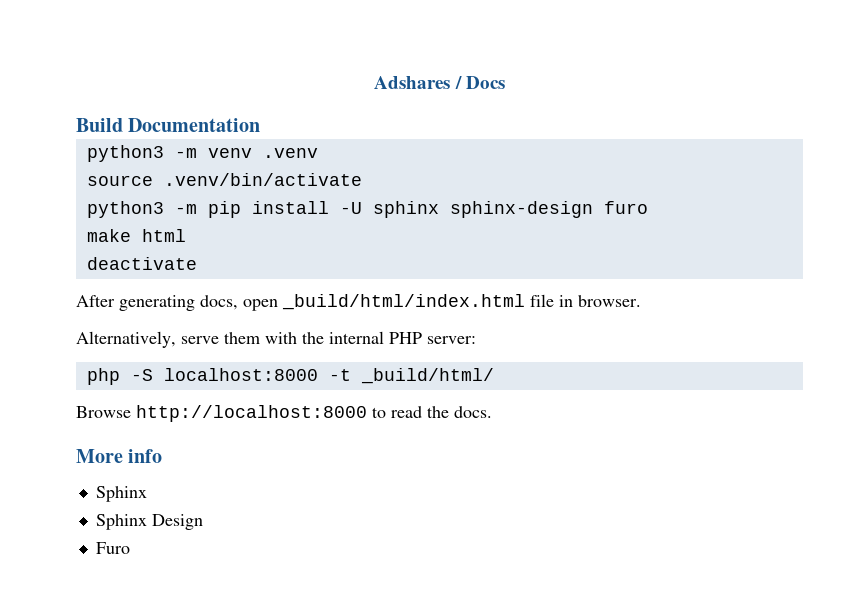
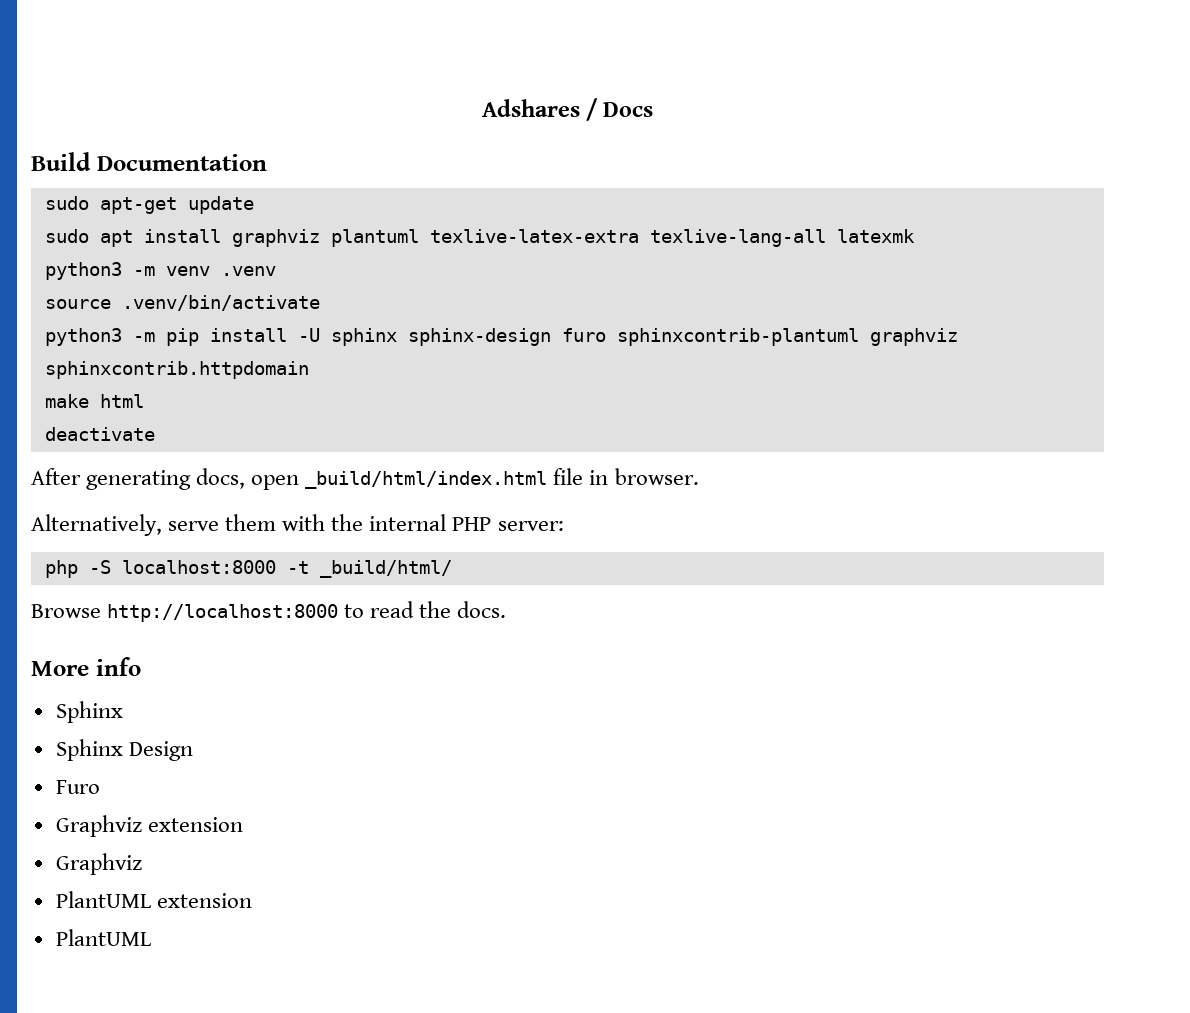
+ sudo apt-get update
+ sudo apt install graphviz plantuml texlive-latex-extra texlive-lang-all latexmk
- python3 -m pip install -U sphinx sphinx-design furo
+ python3 -m pip install -U sphinx sphinx-design furo sphinxcontrib-plantuml graphviz sphinxcontrib.httpdomain
+ Graphviz extension
+ Graphviz
+ PlantUML extension
+ PlantUML

